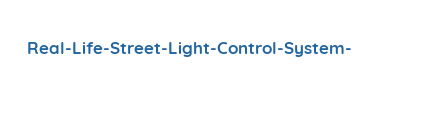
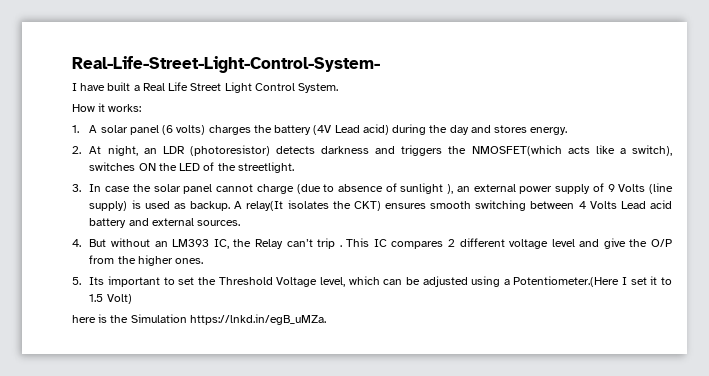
+ I have built a Real Life Street Light Control System.
+ How it works:
+ 1. A solar panel (6 volts) charges the battery (4V Lead acid) during the day and stores energy.
+ 2. At night, an LDR (photoresistor) detects darkness and triggers the NMOSFET(which acts like a switch), switches ON the LED of the streetlight.
+ 3. In case the solar panel cannot charge (due to absence of sunlight ), an external power supply of 9 Volts (line supply) is used as backup. A relay(It isolates the CKT) ensures smooth switching between 4 Volts Lead acid battery and external sources.
+ 4. But without an LM393 IC, the Relay can’t trip . This IC compares 2 different voltage level and give the O/P from the higher ones.
+ 5. Its important to set the Threshold Voltage level, which can be adjusted using a Potentiometer.(Here I set it to 1.5 Volt)
+ here is the Simulation https://lnkd.in/egB_uMZa.

